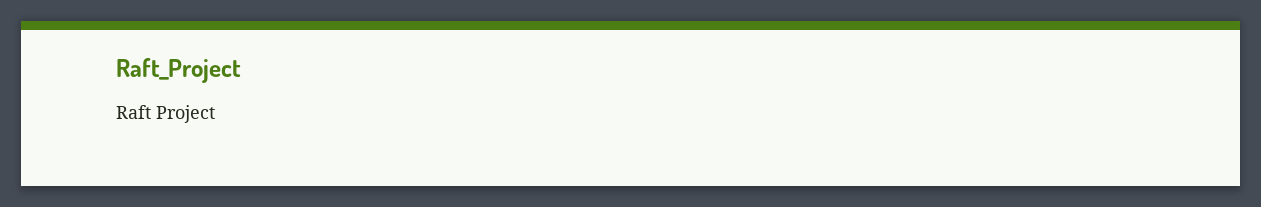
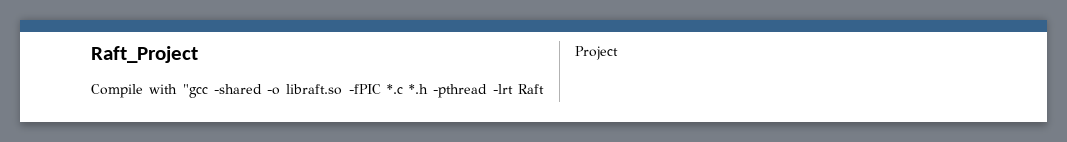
- Raft Project
+ Compile with "gcc -shared -o libraft.so -fPIC *.c *.h -pthread -lrt Raft Project

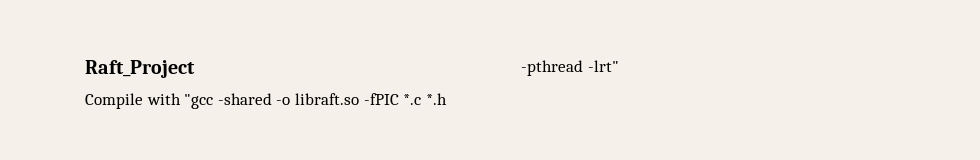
- Compile with "gcc -shared -o libraft.so -fPIC *.c *.h -pthread -lrt Raft Project
+ Compile with "gcc -shared -o libraft.so -fPIC *.c *.h -pthread -lrt"

